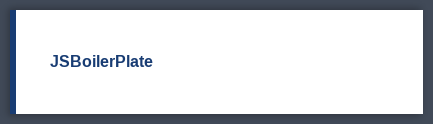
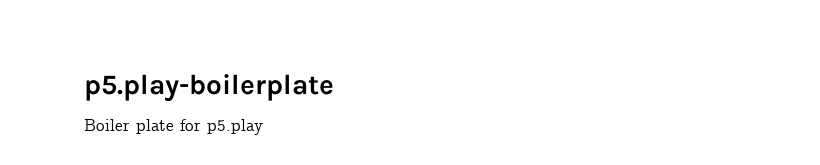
- JSBoilerPlate
+ p5.play-boilerplate
+ Boiler plate for p5.play

